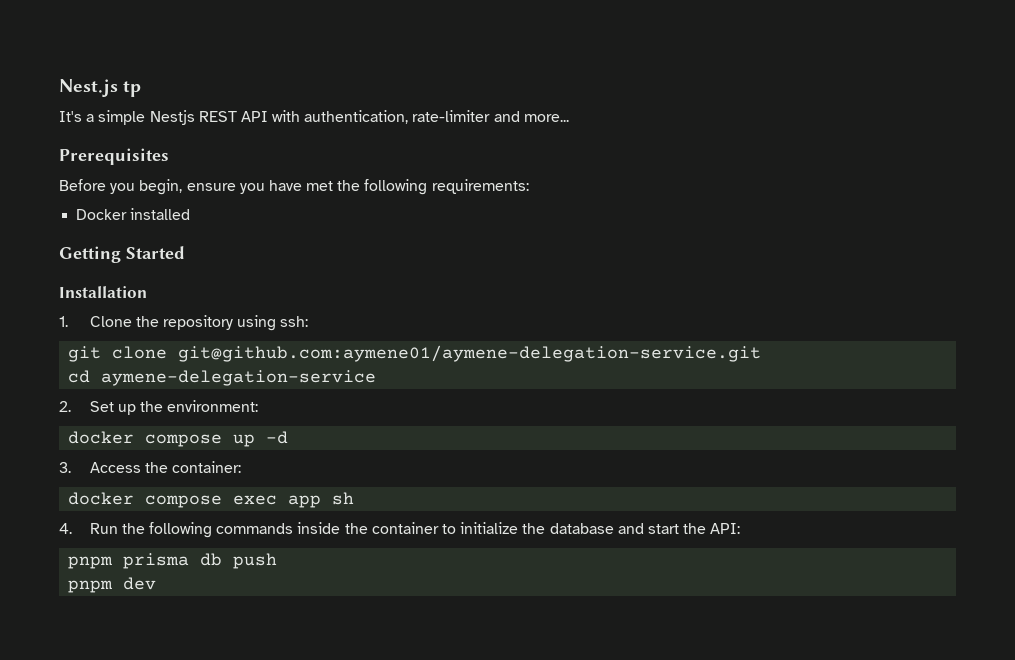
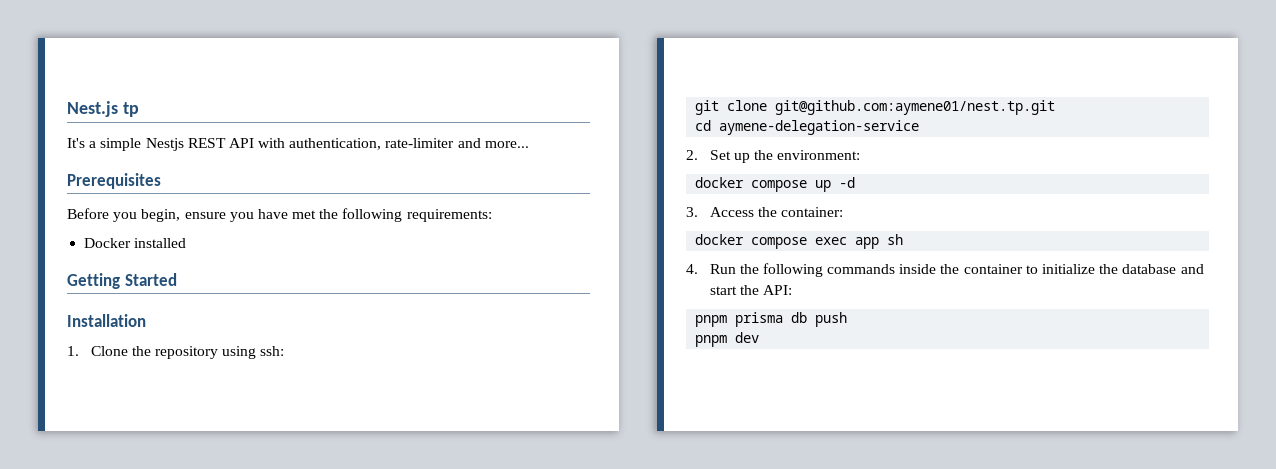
- git clone git@github.com:aymene01/aymene-delegation-service.git
+ git clone git@github.com:aymene01/nest.tp.git

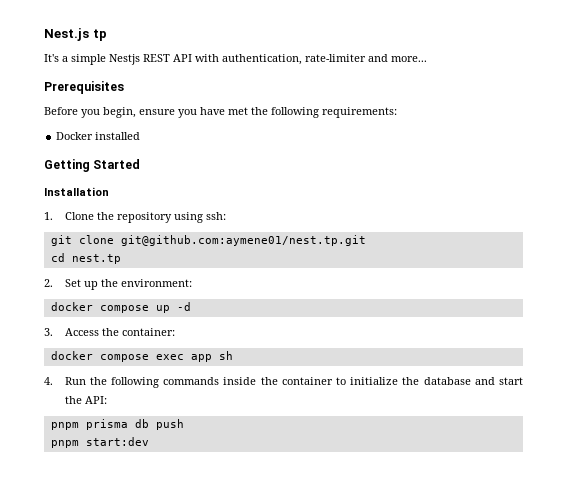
- cd aymene-delegation-service
+ cd nest.tp
- pnpm dev
+ pnpm start:dev

